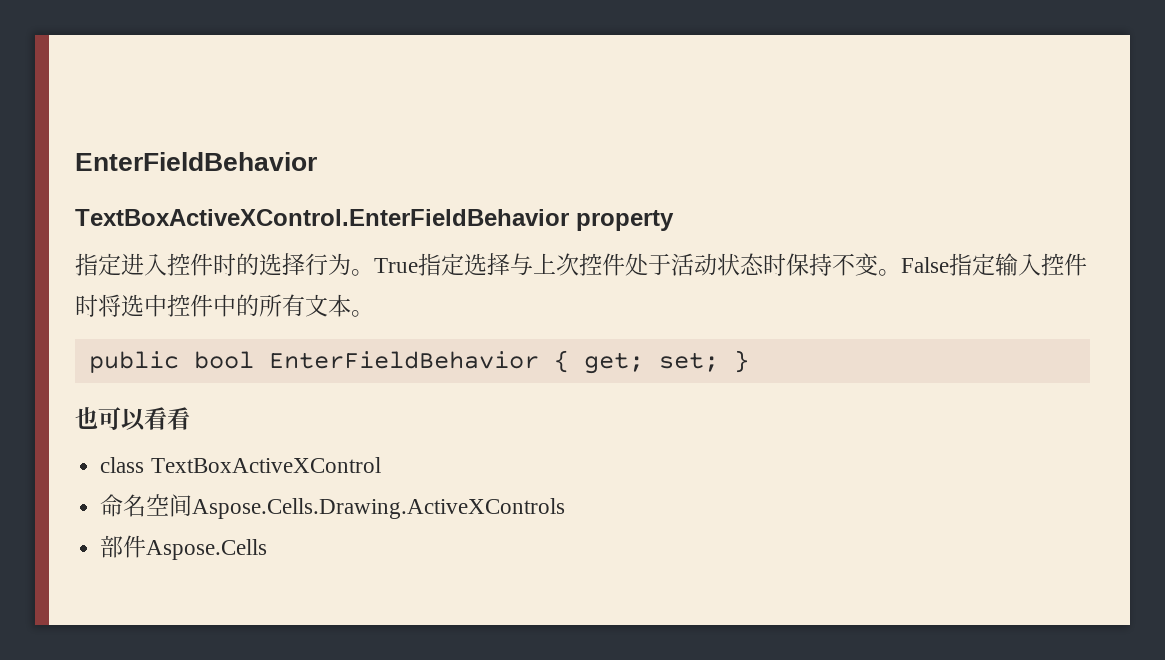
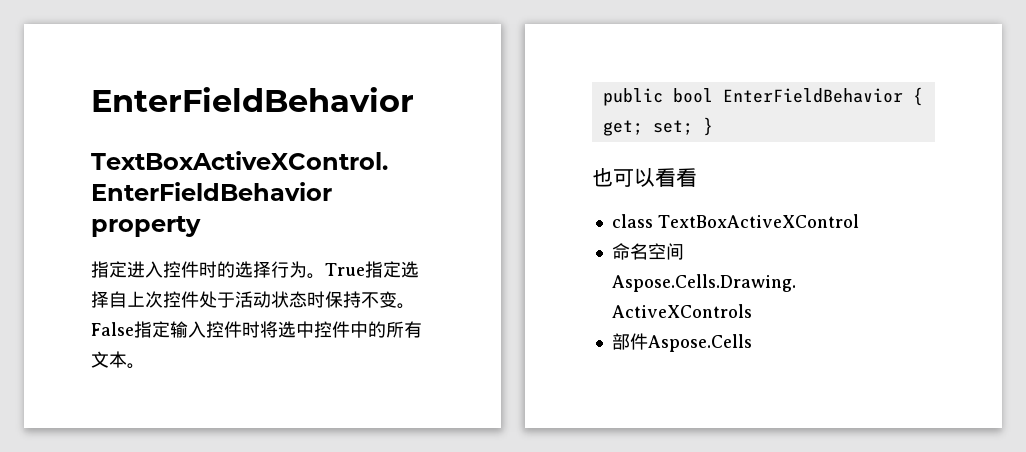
- True指定选择与上次控件处于活动状态时保持不变。
+ True指定选择自上次控件处于活动状态时保持不变。

